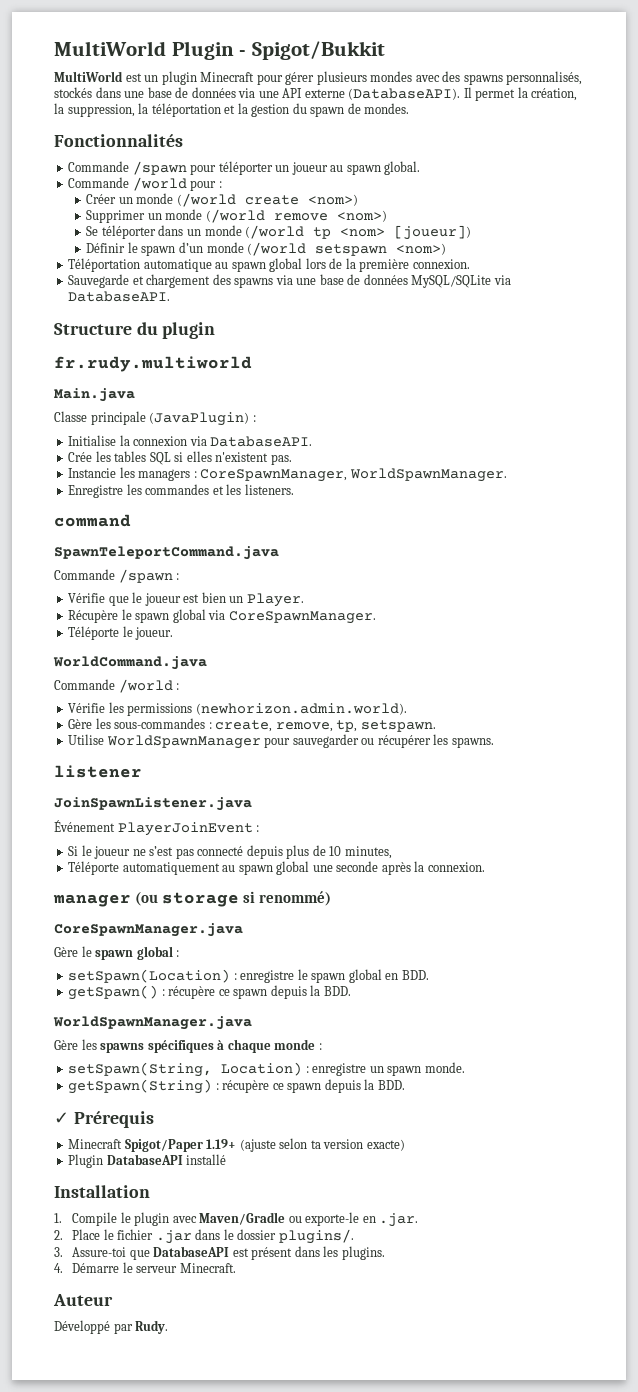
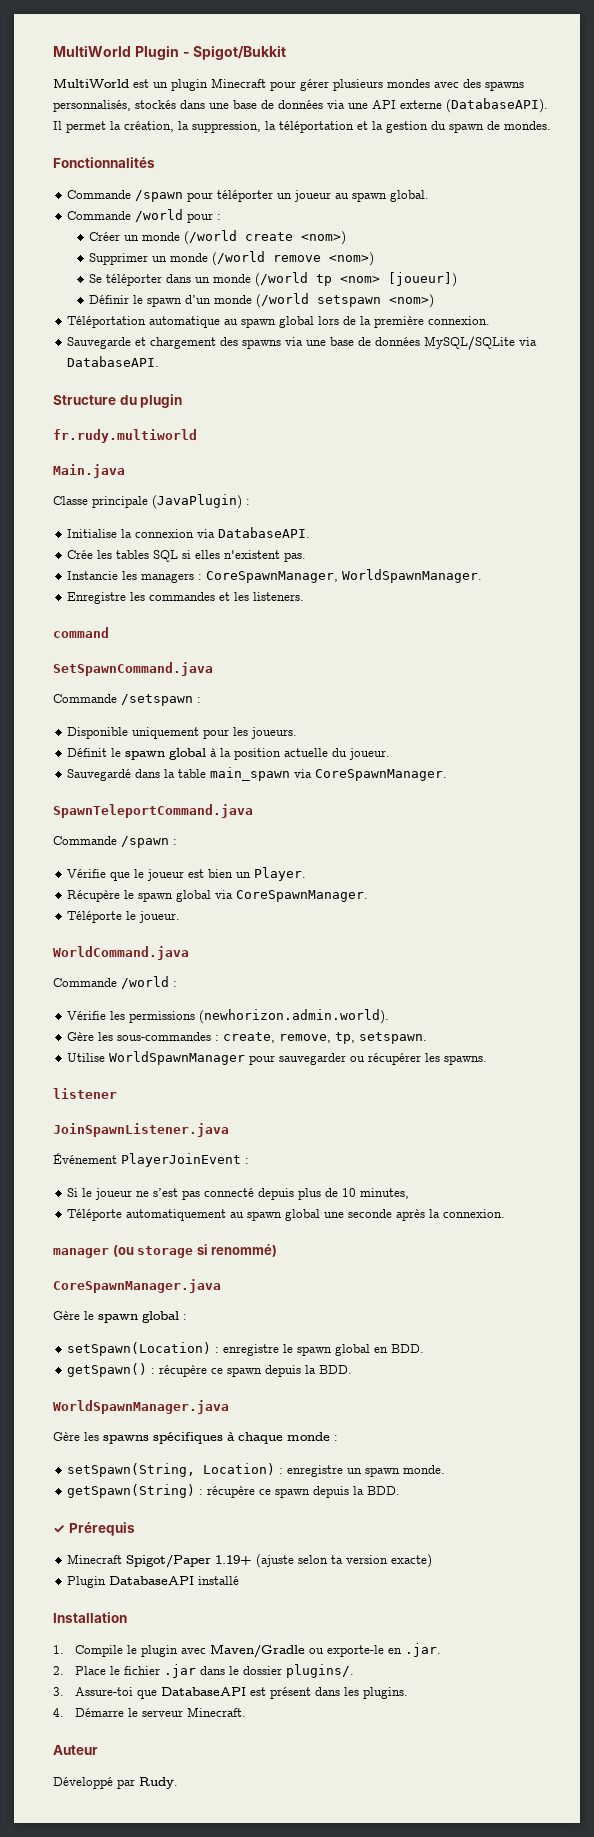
+ SetSpawnCommand.java
+ Commande /setspawn :
+ Disponible uniquement pour les joueurs.
+ Définit le spawn global à la position actuelle du joueur.
+ Sauvegardé dans la table main_spawn via CoreSpawnManager.

